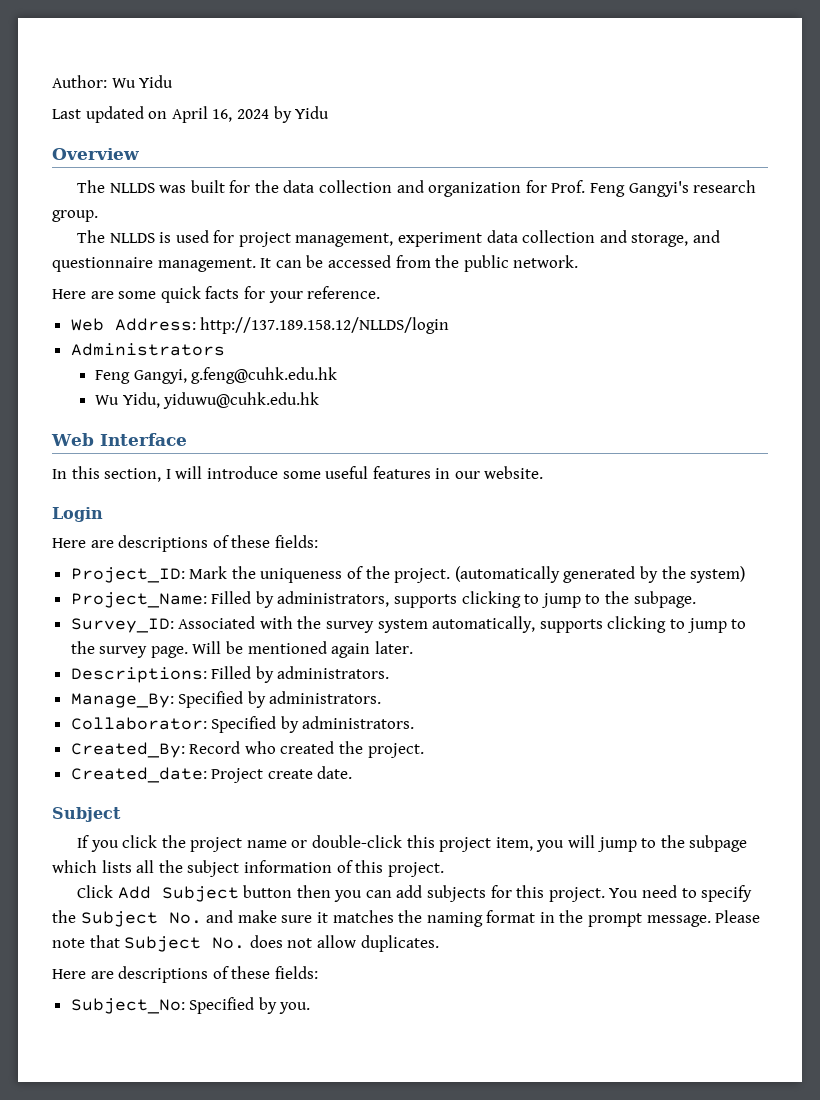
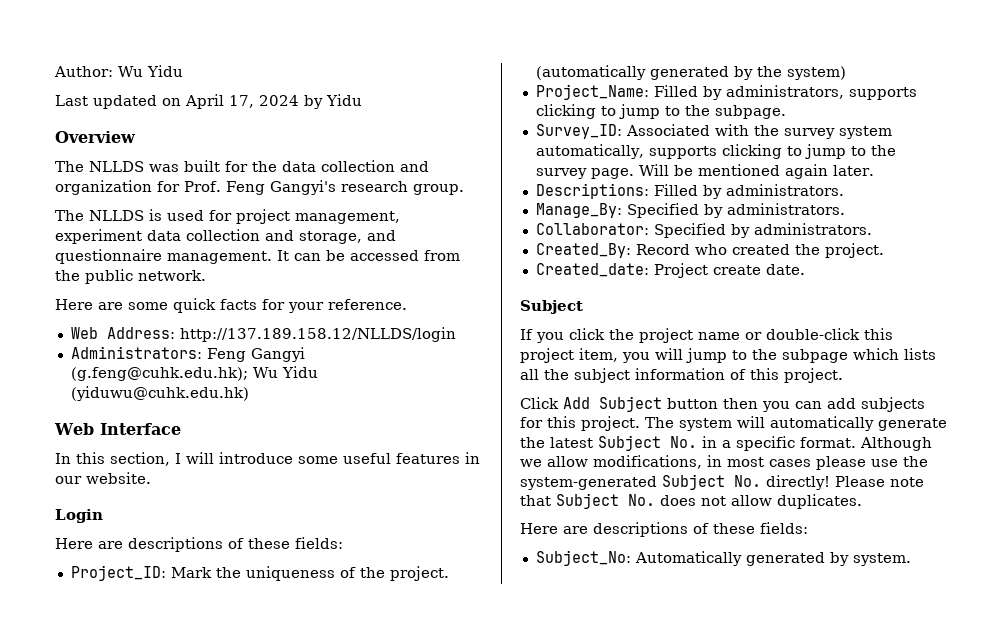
- Last updated on April 16, 2024 by Yidu
+ Last updated on April 17, 2024 by Yidu
- Administrators
- Feng Gangyi, g.feng@cuhk.edu.hk
- Wu Yidu, yiduwu@cuhk.edu.hk
+ Administrators: Feng Gangyi (g.feng@cuhk.edu.hk); Wu Yidu (yiduwu@cuhk.edu.hk)
- You need to specify the Subject No. and make sure it matches the naming format in the prompt message.
+ The system will automatically generate the latest Subject No. in a specific format. Although we allow modifications, in most cases please use the system-generated Subject No. directly!
- Subject_No: Specified by you.
+ Subject_No: Automatically generated by system.

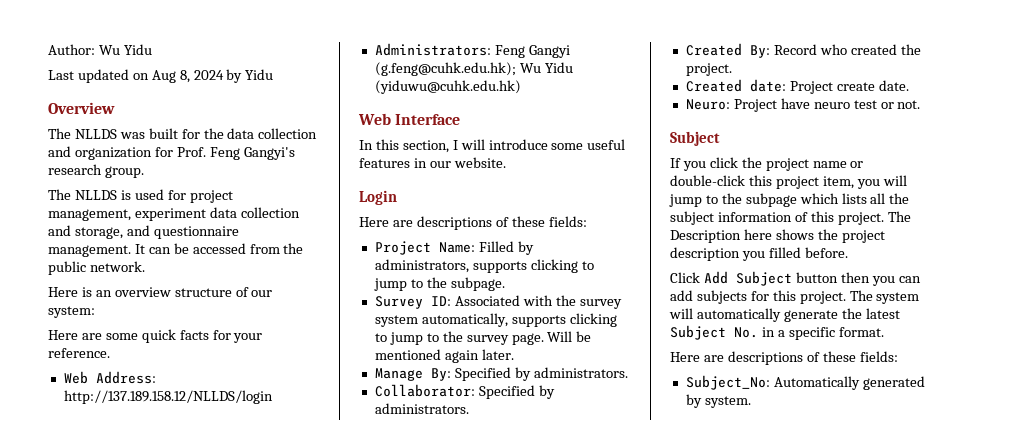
- Last updated on April 17, 2024 by Yidu
+ Last updated on Aug 8, 2024 by Yidu
+ Here is an overview structure of our system:
- Project_ID: Mark the uniqueness of the project. (automatically generated by the system)
- Project_Name: Filled by administrators, supports clicking to jump to the subpage.
+ Project Name: Filled by administrators, supports clicking to jump to the subpage.
- Survey_ID: Associated with the survey system automatically, supports clicking to jump to the survey page.
+ Survey ID: Associated with the survey system automatically, supports clicking to jump to the survey page.
- Descriptions: Filled by administrators.
- Manage_By: Specified by administrators.
+ Manage By: Specified by administrators.
- Created_By: Record who created the project.
+ Created By: Record who created the project.
- Created_date: Project create date.
+ Created date: Project create date.
+ Neuro: Project have neuro test or not.
+ The Description here shows the project description you filled before.
- Although we allow modifications, in most cases please use the system-generated Subject No. directly! Please note that Subject No. does not allow duplicates.

